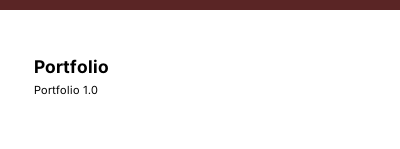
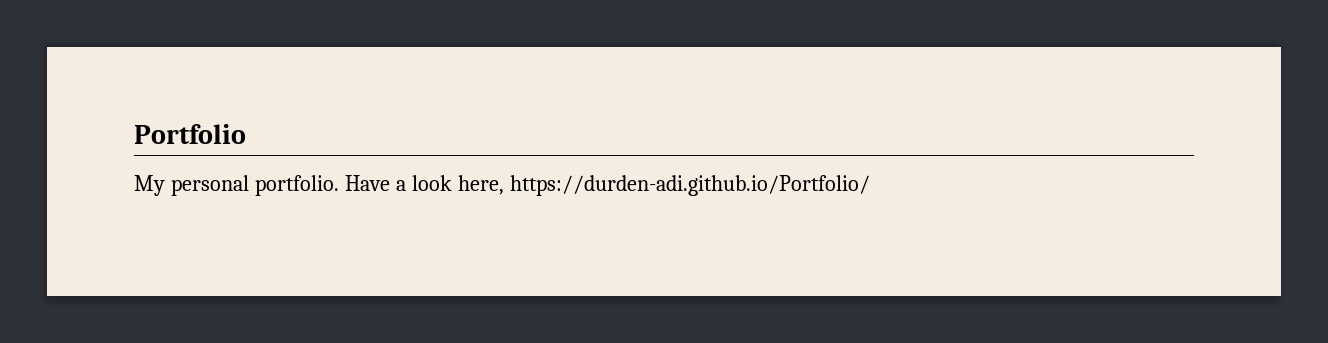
- Portfolio 1.0
+ My personal portfolio. Have a look here, https://durden-adi.github.io/Portfolio/

